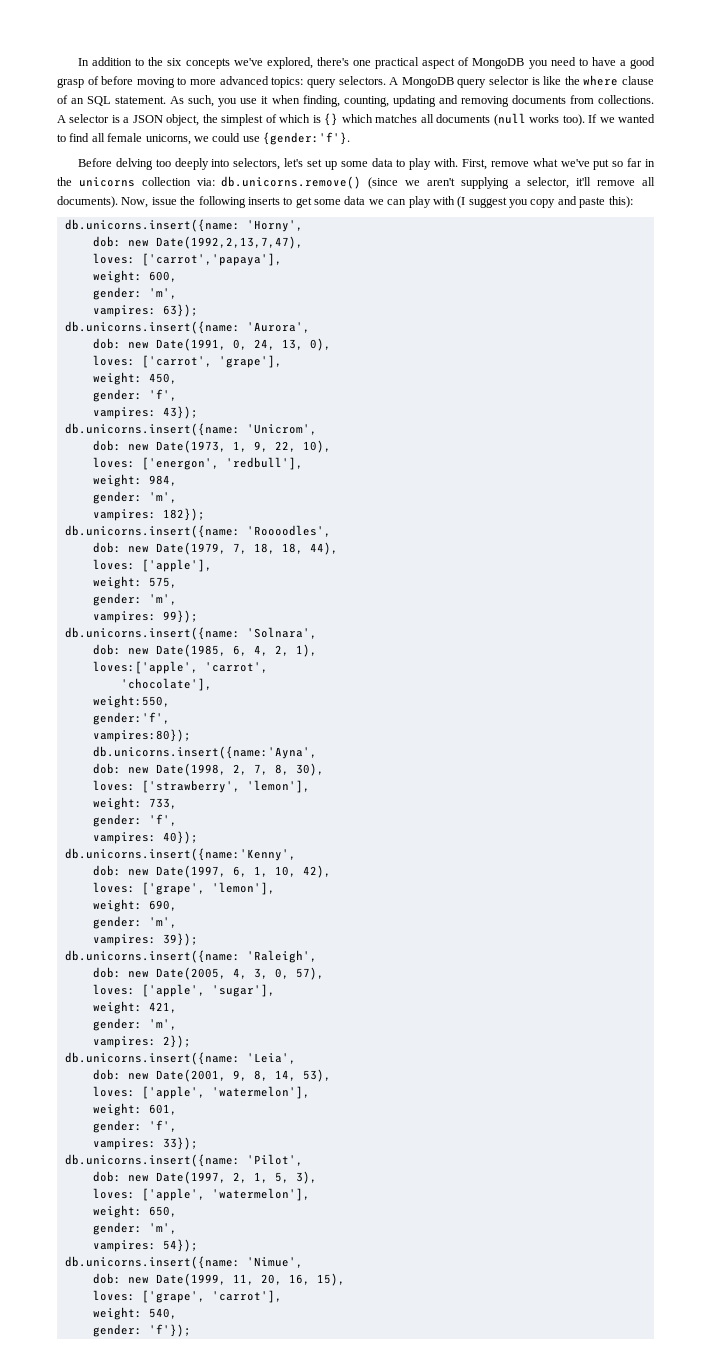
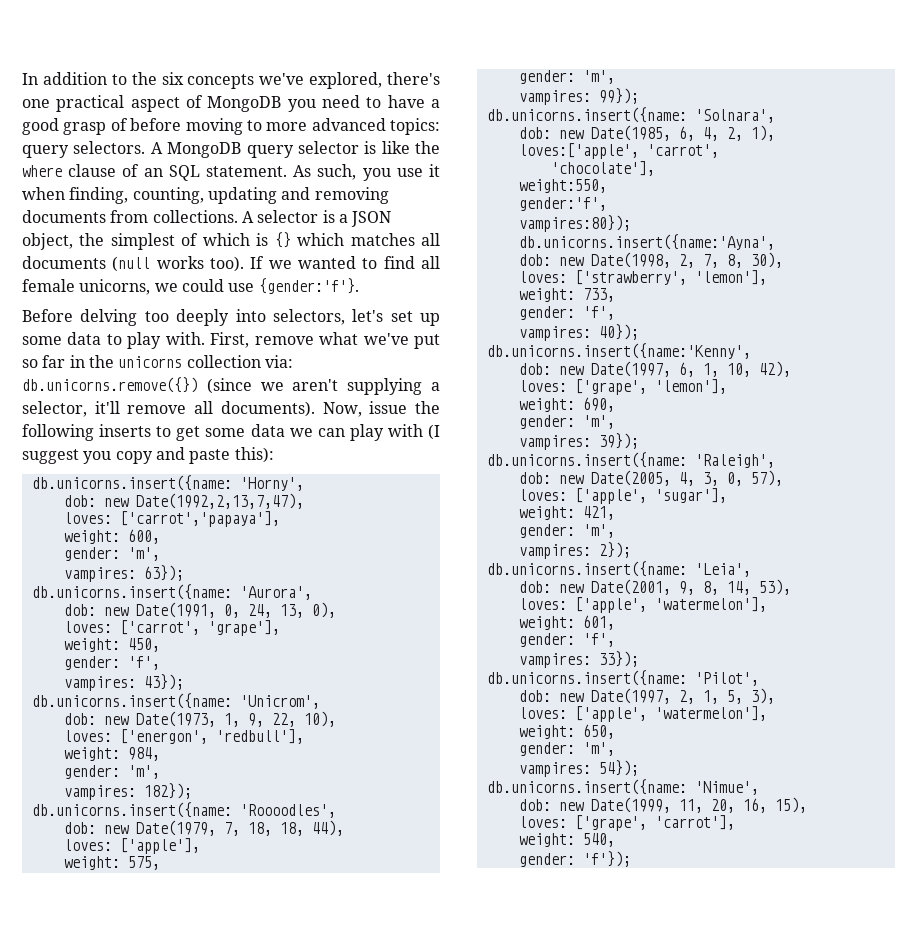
- First, remove what we've put so far in the unicorns collection via: db.unicorns.remove() (since we aren't supplying a selector, it'll remove all documents).
+ First, remove what we've put so far in the unicorns collection via: db.unicorns.remove({}) (since we aren't supplying a selector, it'll remove all documents).

